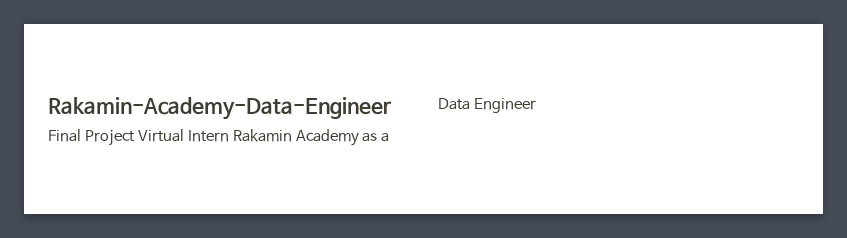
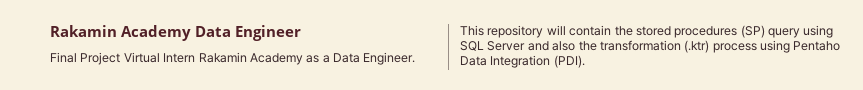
- Rakamin-Academy-Data-Engineer
+ Rakamin Academy Data Engineer
- Final Project Virtual Intern Rakamin Academy as a Data Engineer
+ Final Project Virtual Intern Rakamin Academy as a Data Engineer. This repository will contain the stored procedures (SP) query using SQL Server and also the transformation (.ktr) process using Pentaho Data Integration (PDI).

